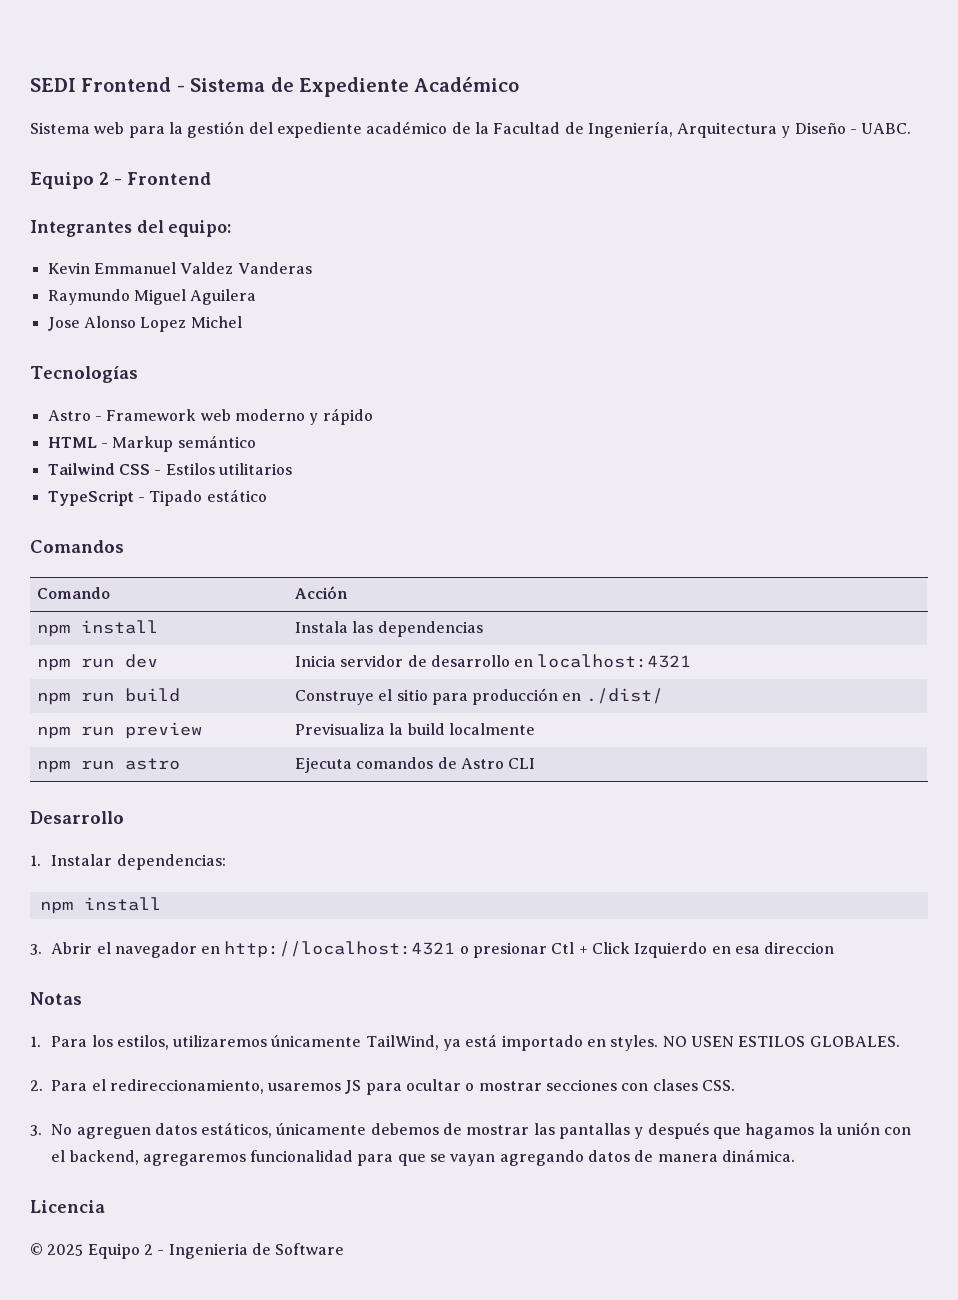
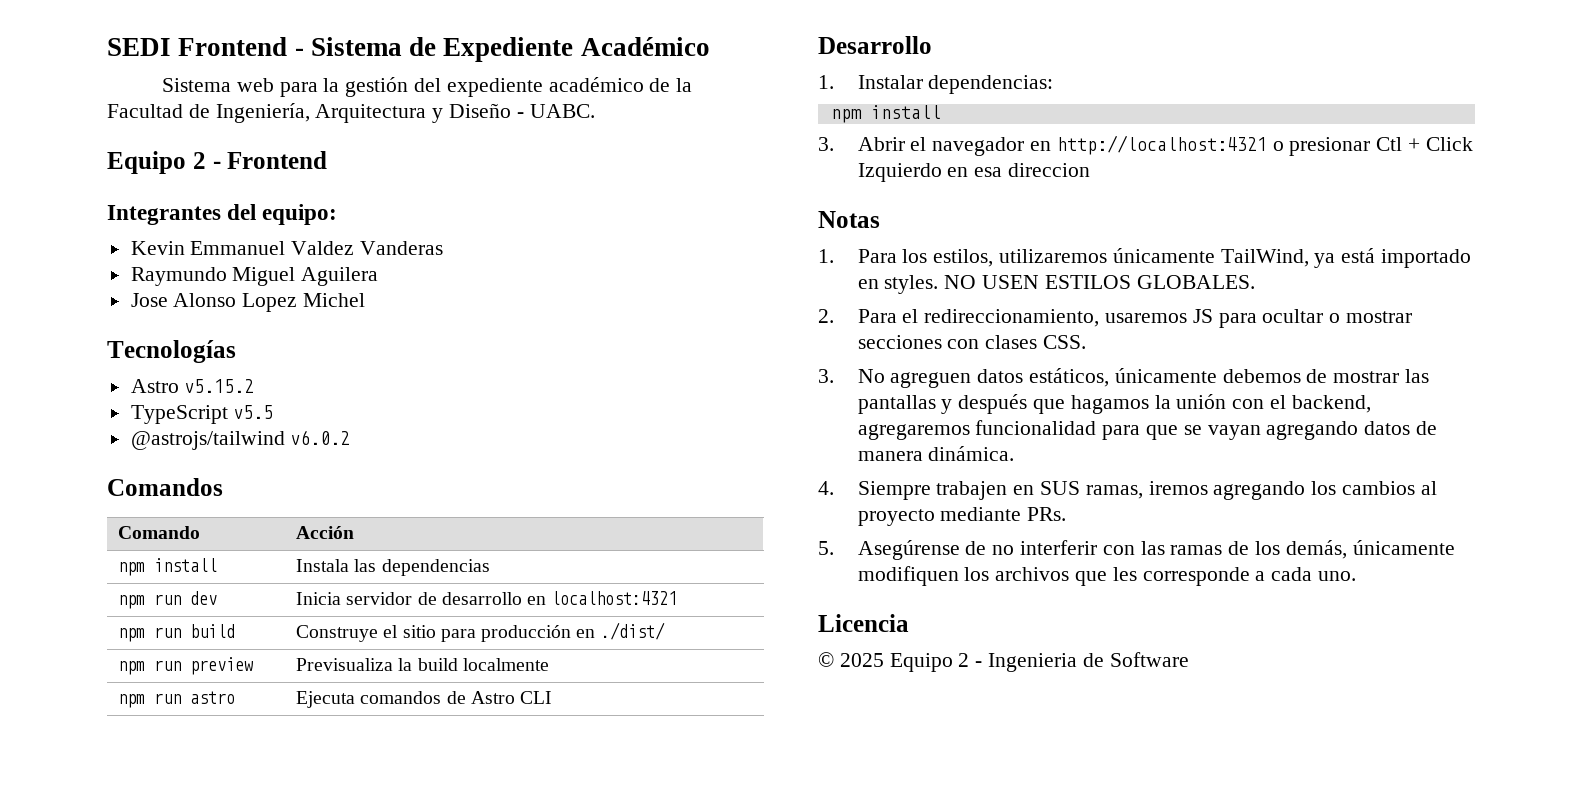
- Astro - Framework web moderno y rápido
- HTML - Markup semántico
- Tailwind CSS - Estilos utilitarios
- TypeScript - Tipado estático
+ Astro v5.15.2
+ TypeScript v5.5
+ @astrojs/tailwind v6.0.2
+ 4. Siempre trabajen en SUS ramas, iremos agregando los cambios al proyecto mediante PRs.
+ 5. Asegúrense de no interferir con las ramas de los demás, únicamente modifiquen los archivos que les corresponde a cada uno.

